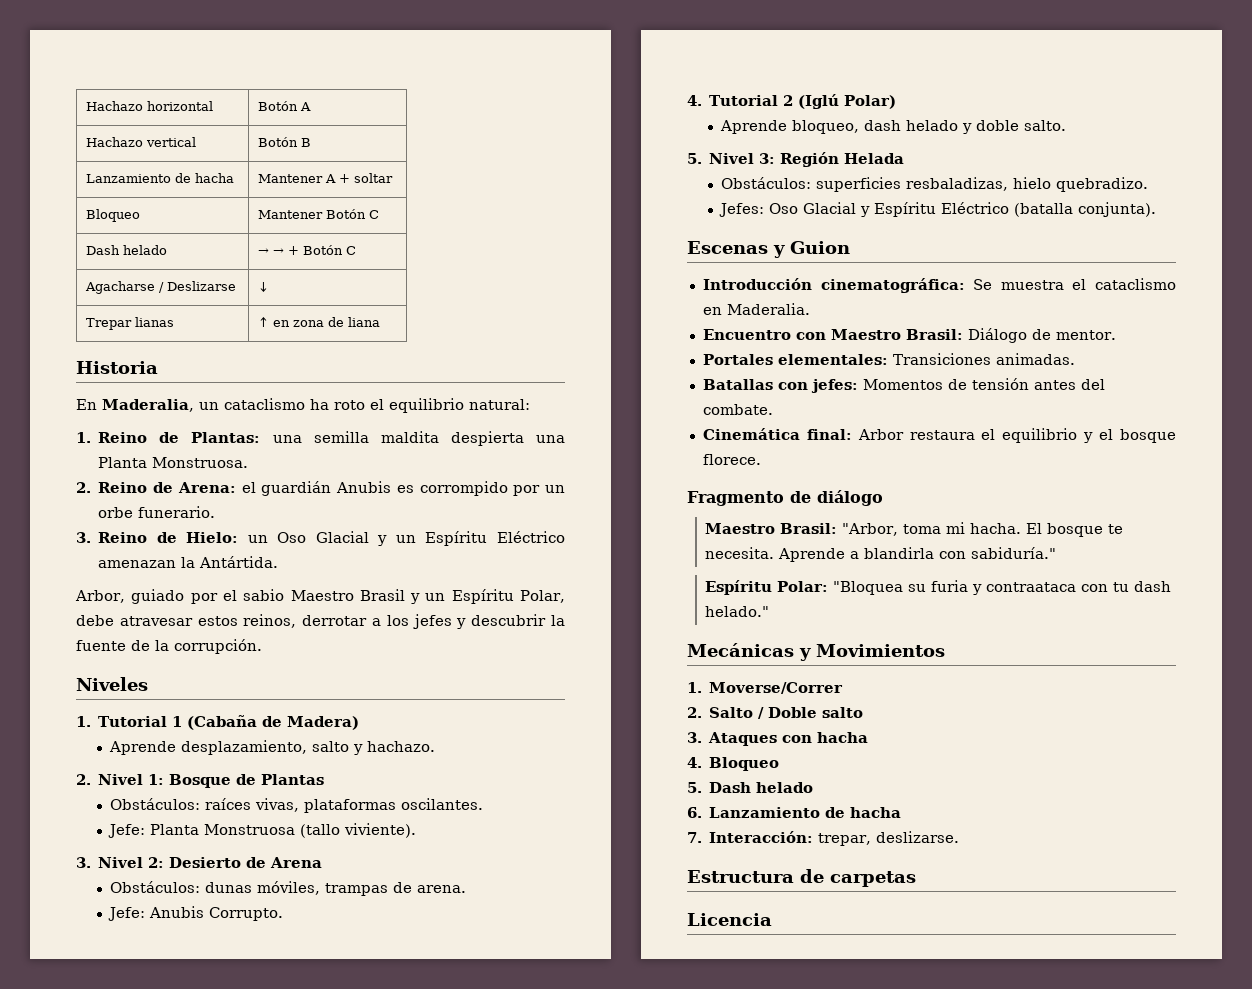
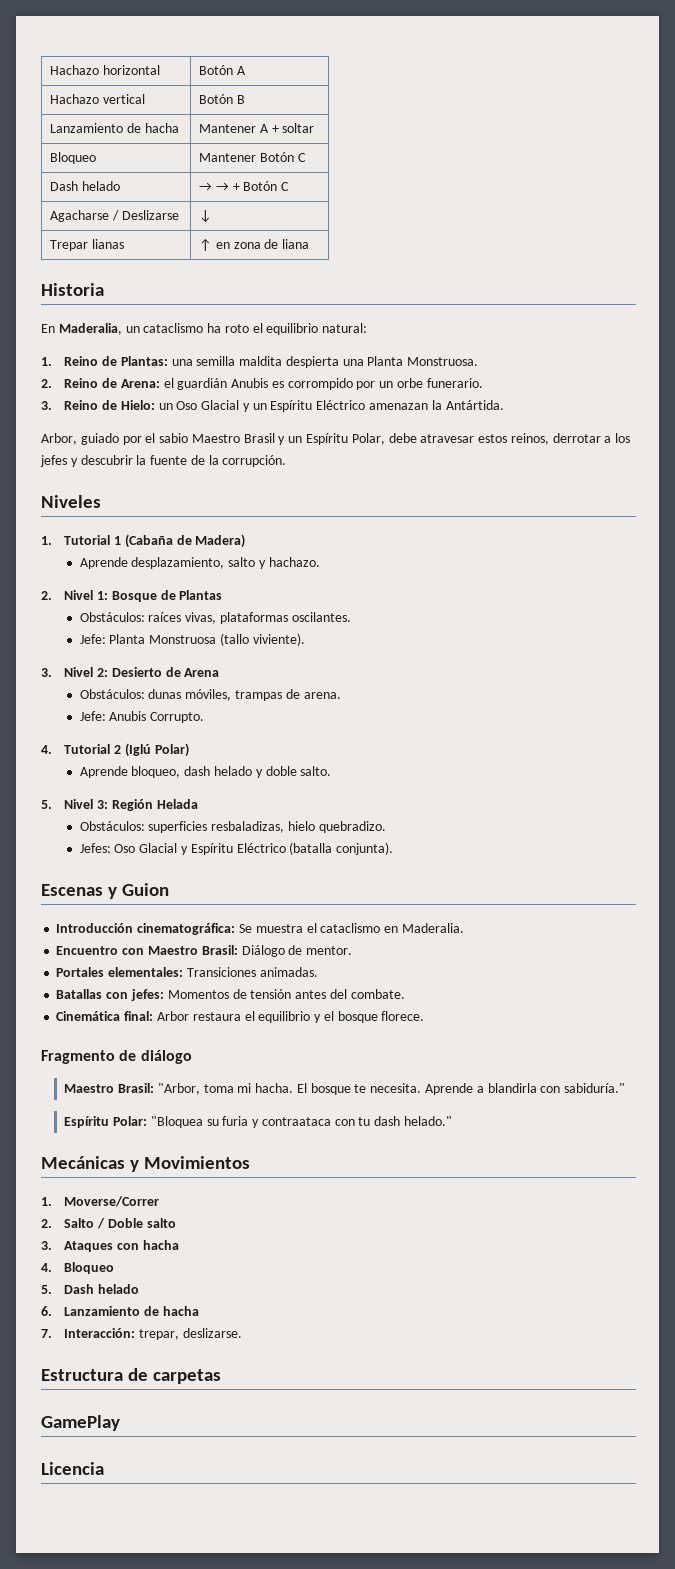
+ GamePlay

